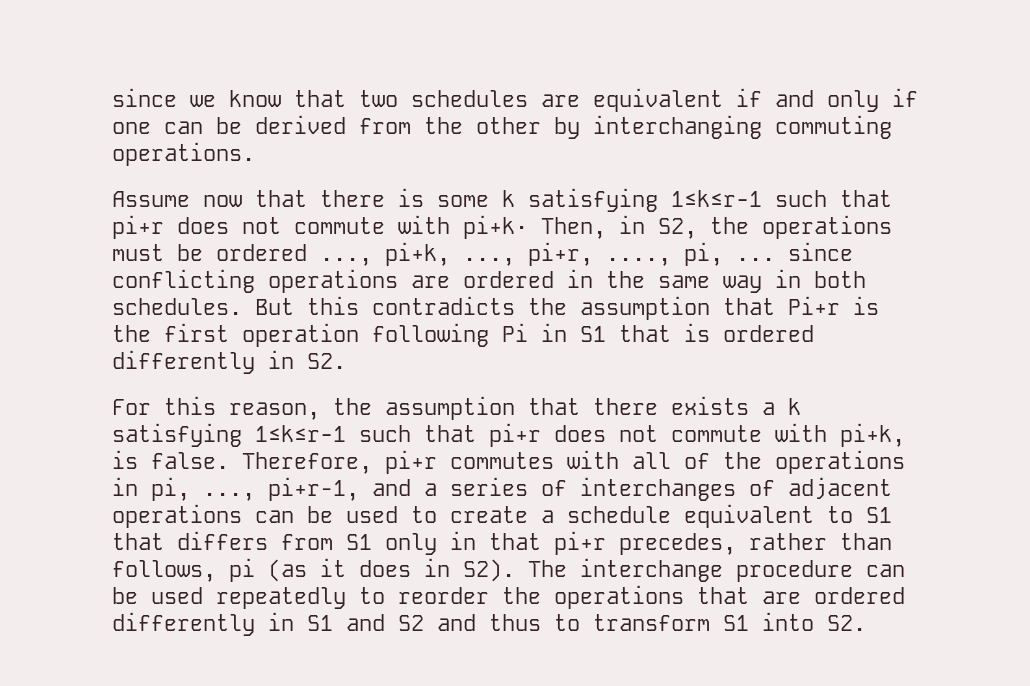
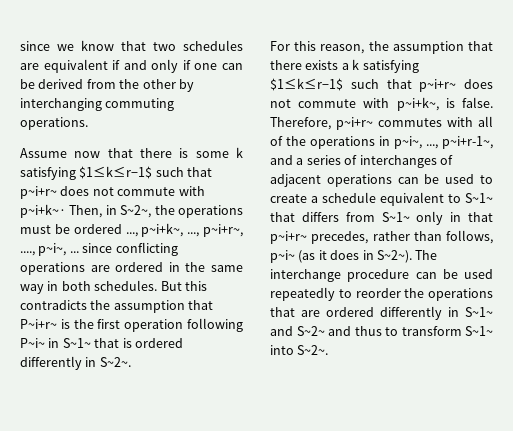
- Assume now that there is some k satisfying 1≤k≤r−1 such that pi+r does not commute with pi+k· Then, in S2, the operations must be ordered ..., pi+k, ..., pi+r, ...., pi, ... since conflicting operations are ordered in the same way in both schedules.
+ Assume now that there is some k satisfying $1≤k≤r−1$ such that p~i+r~ does not commute with p~i+k~· Then, in S~2~, the operations must be ordered ..., p~i+k~, ..., p~i+r~, ...., p~i~, ... since conflicting operations are ordered in the same way in both schedules.
- But this contradicts the assumption that Pi+r is the first operation following Pi in S1 that is ordered differently in S2.
+ But this contradicts the assumption that P~i+r~ is the first operation following P~i~ in S~1~ that is ordered differently in S~2~.
- For this reason, the assumption that there exists a k satisfying 1≤k≤r−1 such that pi+r does not commute with pi+k, is false.
+ For this reason, the assumption that there exists a k satisfying $1≤k≤r−1$ such that p~i+r~ does not commute with p~i+k~, is false.
- Therefore, pi+r commutes with all of the operations in pi, ..., pi+r-1, and a series of interchanges of adjacent operations can be used to create a schedule equivalent to S1 that differs from S1 only in that pi+r precedes, rather than follows, pi (as it does in S2). The interchange procedure can be used repeatedly to reorder the operations that are ordered differently in S1 and S2 and thus to transform S1 into S2.
+ Therefore, p~i+r~ commutes with all of the operations in p~i~, ..., p~i+r-1~, and a series of interchanges of adjacent operations can be used to create a schedule equivalent to S~1~ that differs from S~1~ only in that p~i+r~ precedes, rather than follows, p~i~ (as it does in S~2~). The interchange procedure can be used repeatedly to reorder the operations that are ordered differently in S~1~ and S~2~ and thus to transform S~1~ into S~2~.

